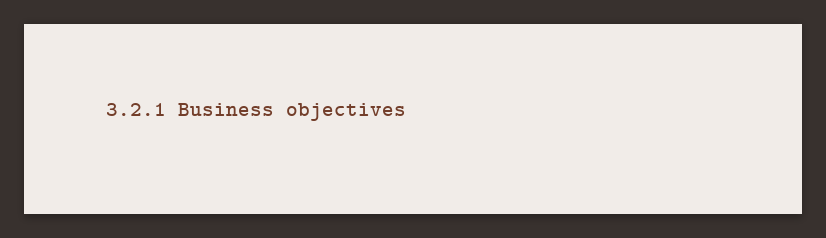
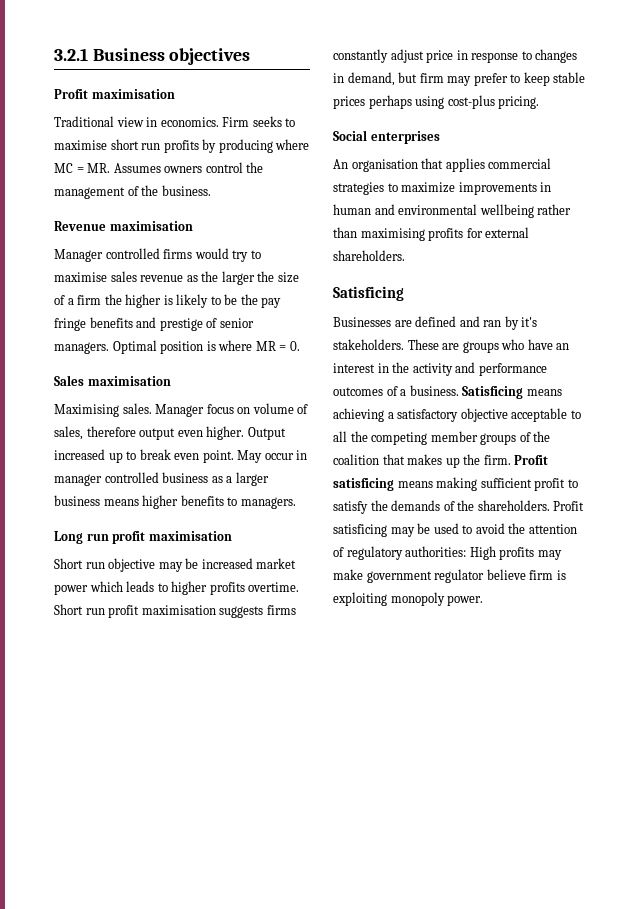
+ Profit maximisation
+ Traditional view in economics. Firm seeks to maximise short run profits by producing where MC = MR. Assumes owners control the management of the business.
+ Revenue maximisation
+ Manager controlled firms would try to maximise sales revenue as the larger the size of a firm the higher is likely to be the pay fringe benefits and prestige of senior managers. Optimal position is where MR = 0.
+ Sales maximisation
+ Maximising sales. Manager focus on volume of sales, therefore output even higher. Output increased up to break even point. May occur in manager controlled business as a larger business means higher benefits to managers.
+ Long run profit maximisation
+ Short run objective may be increased market power which leads to higher profits overtime. Short run profit maximisation suggests firms constantly adjust price in response to changes in demand, but firm may prefer to keep stable prices perhaps using cost-plus pricing.
+ Social enterprises
+ An organisation that applies commercial strategies to maximize improvements in human and environmental wellbeing rather than maximising profits for external shareholders.
+ Satisficing
+ Businesses are defined and ran by it's stakeholders. These are groups who have an interest in the activity and performance outcomes of a business. Satisficing means achieving a satisfactory objective acceptable to all the competing member groups of the coalition that makes up the firm. Profit satisficing means making sufficient profit to satisfy the demands of the shareholders. Profit satisficing may be used to avoid the attention of regulatory authorities: High profits may make government regulator believe firm is exploiting monopoly power.

